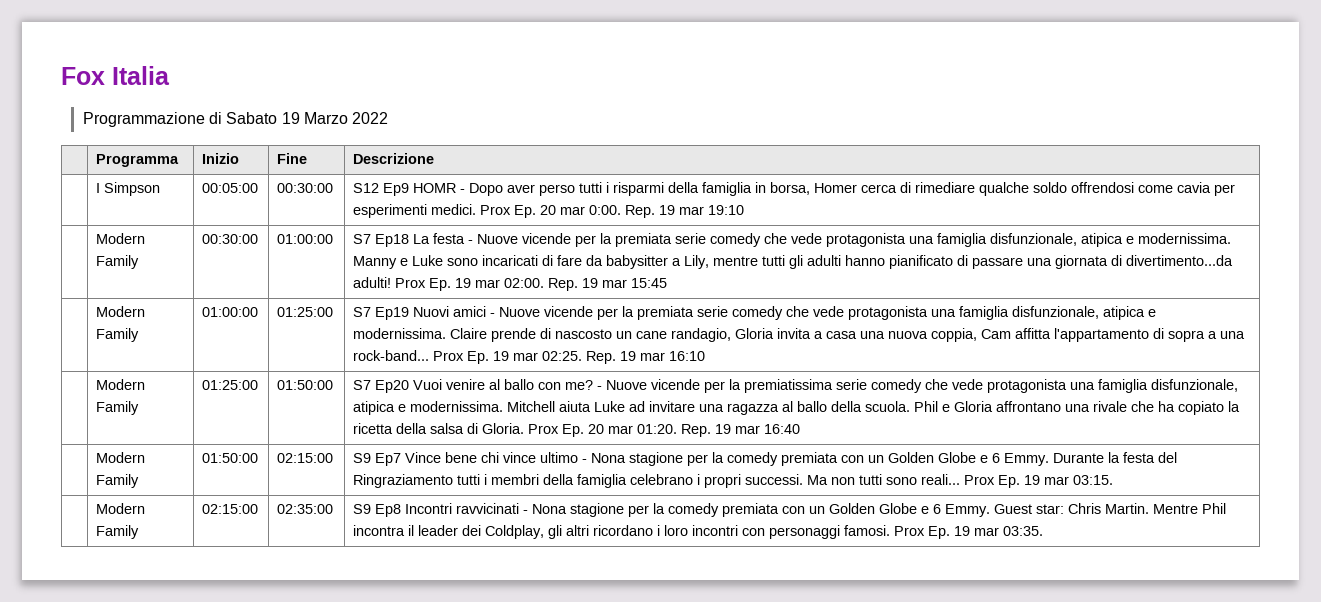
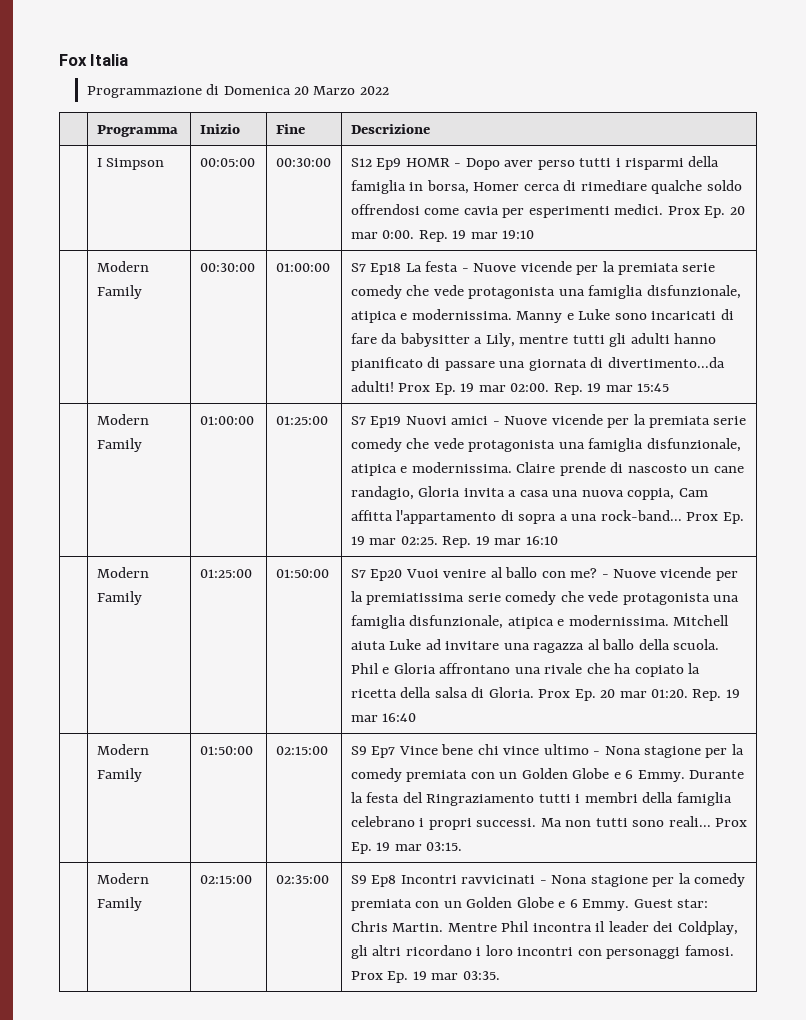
- Programmazione di Sabato 19 Marzo 2022
+ Programmazione di Domenica 20 Marzo 2022

